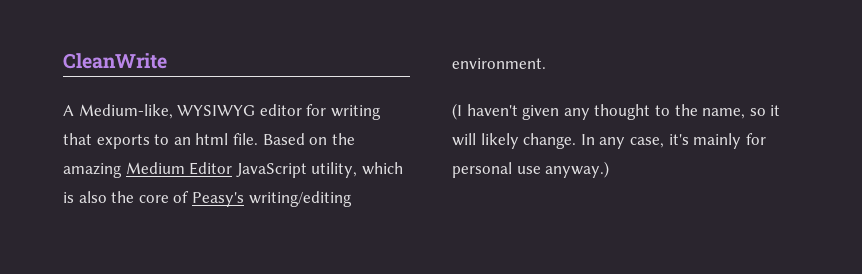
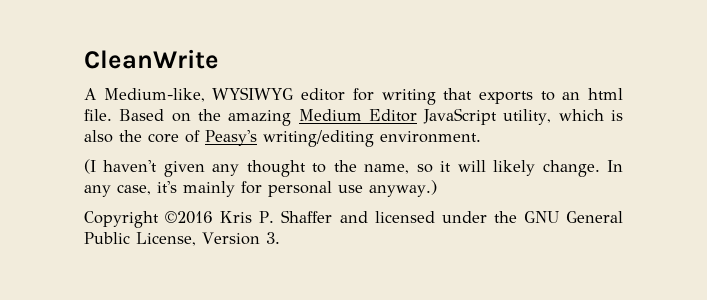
+ Copyright ©2016 Kris P. Shaffer and licensed under the GNU General Public License, Version 3.

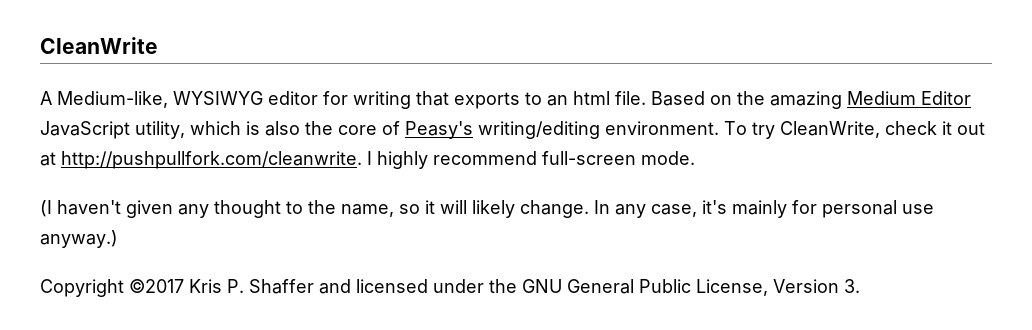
+ To try CleanWrite, check it out at http://pushpullfork.com/cleanwrite. I highly recommend full-screen mode.
- Copyright ©2016 Kris P. Shaffer and licensed under the GNU General Public License, Version 3.
+ Copyright ©2017 Kris P. Shaffer and licensed under the GNU General Public License, Version 3.

